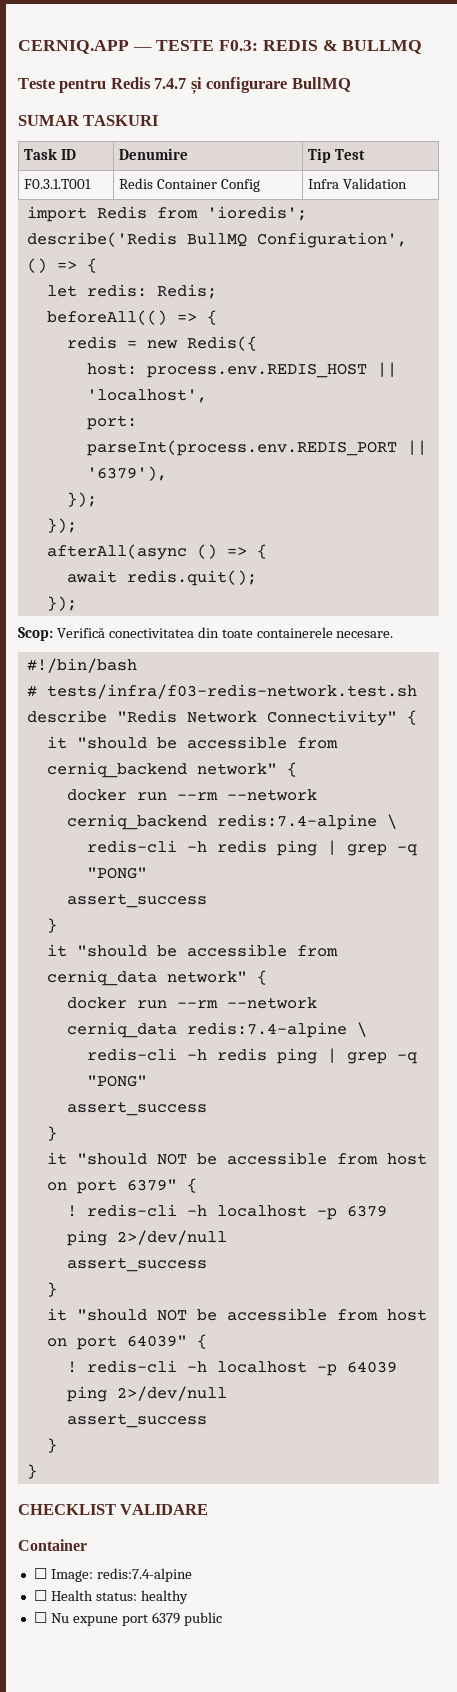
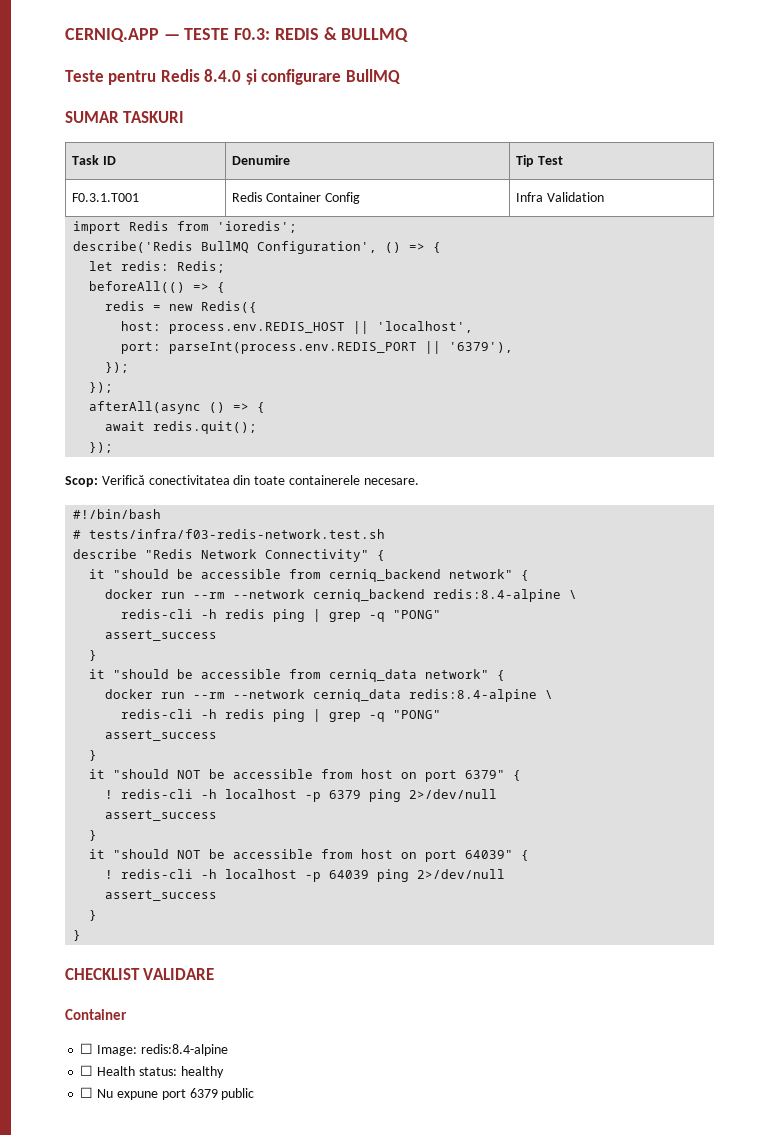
- Teste pentru Redis 7.4.7 și configurare BullMQ
+ Teste pentru Redis 8.4.0 și configurare BullMQ
- docker run --rm --network cerniq_backend redis:7.4-alpine \
+ docker run --rm --network cerniq_backend redis:8.4-alpine \
- docker run --rm --network cerniq_data redis:7.4-alpine \
+ docker run --rm --network cerniq_data redis:8.4-alpine \
- ☐ Image: redis:7.4-alpine
+ ☐ Image: redis:8.4-alpine

